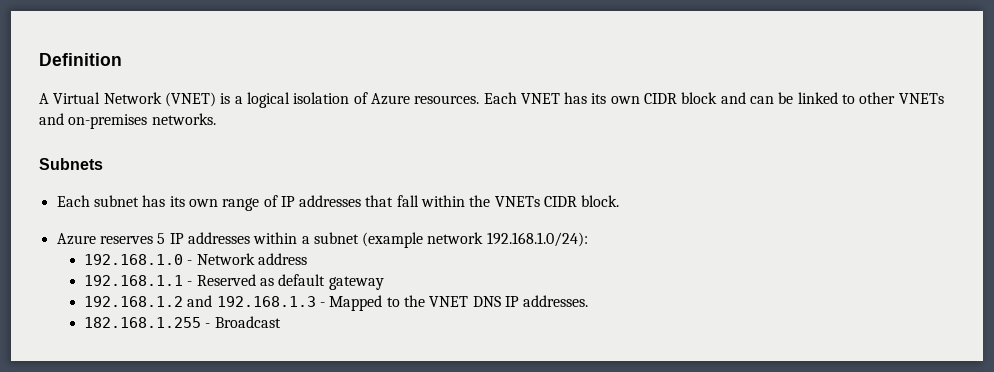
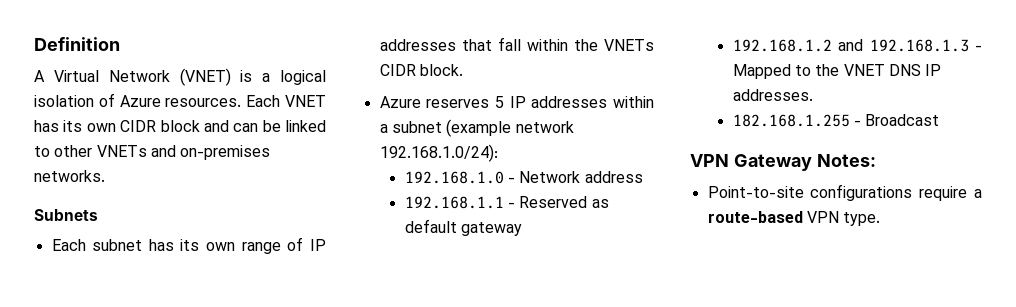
+ VPN Gateway Notes:
+ Point-to-site configurations require a route-based VPN type.

